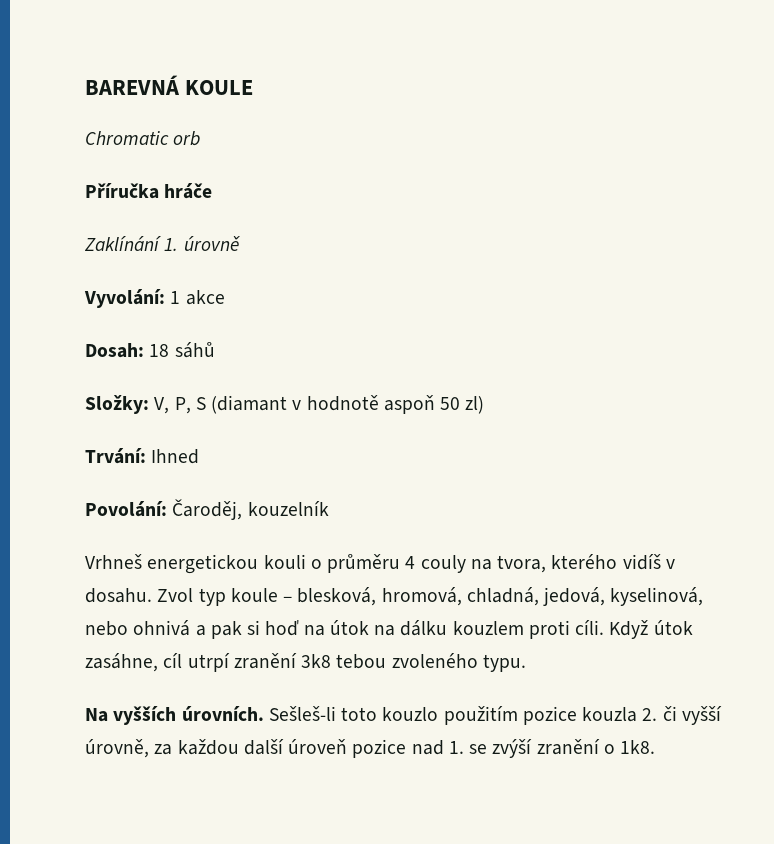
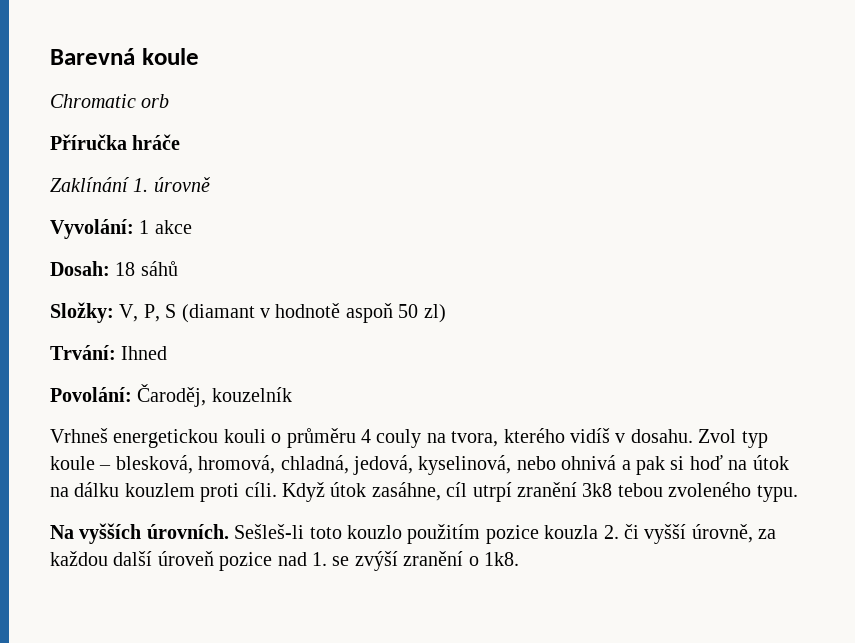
- BAREVNÁ KOULE
+ Barevná koule

